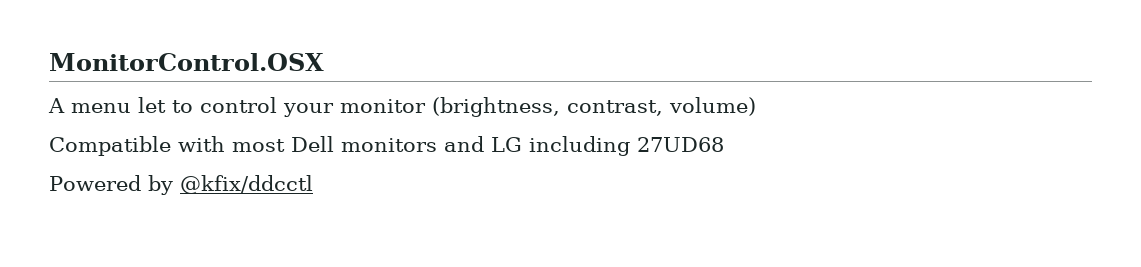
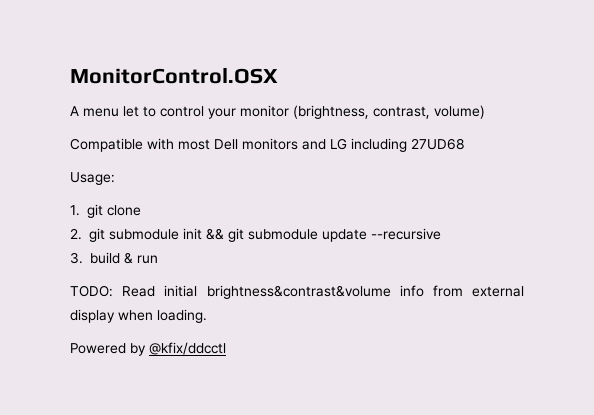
+ Usage:
+ 1. git clone
+ 2. git submodule init && git submodule update --recursive
+ 3. build & run
+ TODO: Read initial brightness&contrast&volume info from external display when loading.

